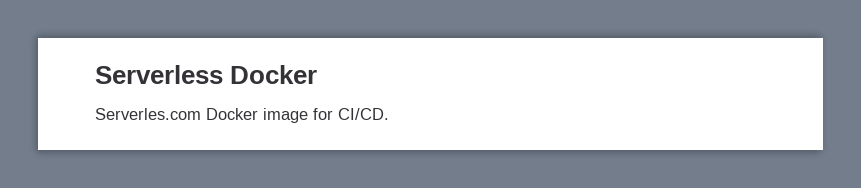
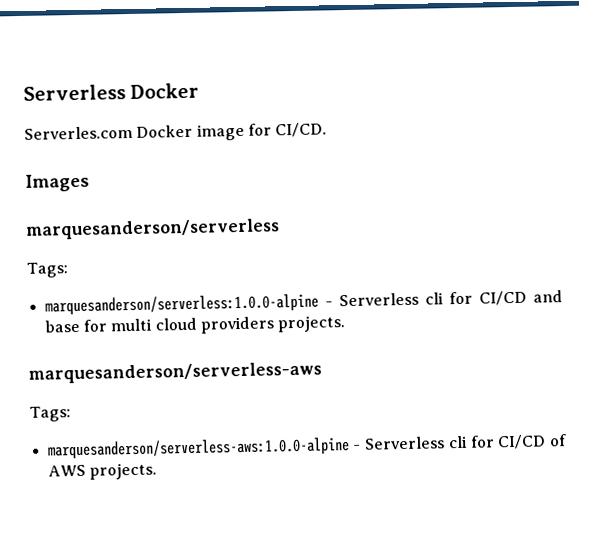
+ Images
+ marquesanderson/serverless
+ Tags:
+ marquesanderson/serverless:1.0.0-alpine - Serverless cli for CI/CD and base for multi cloud providers projects.
+ marquesanderson/serverless-aws
+ Tags:
+ marquesanderson/serverless-aws:1.0.0-alpine - Serverless cli for CI/CD of AWS projects.

